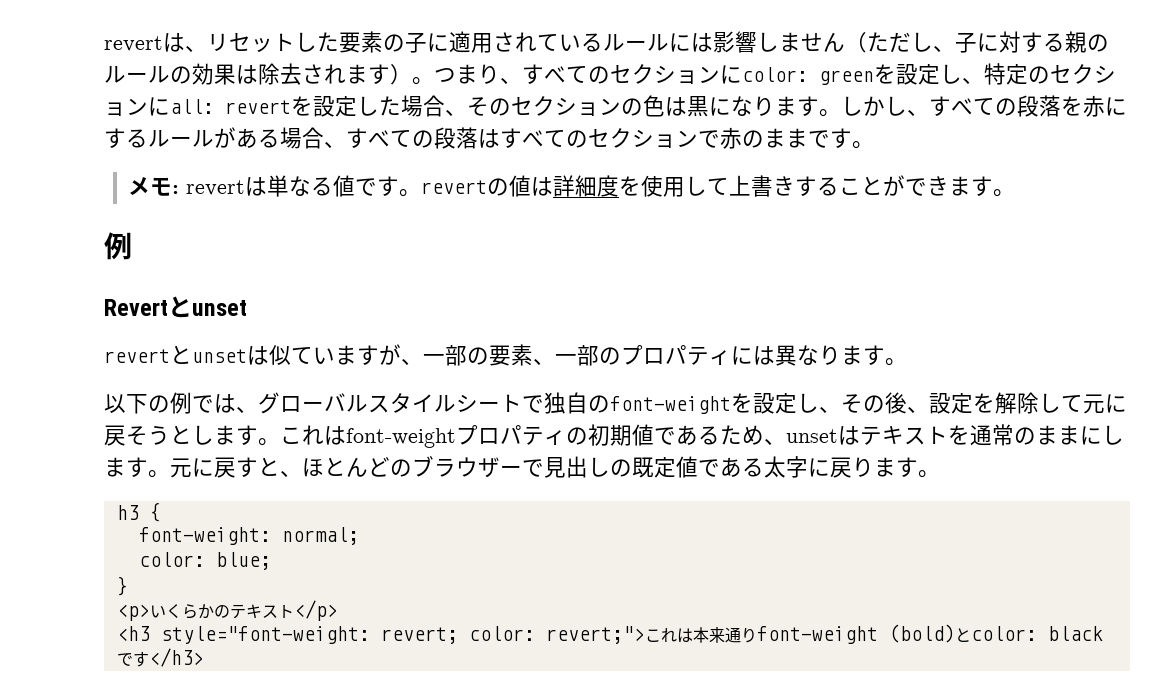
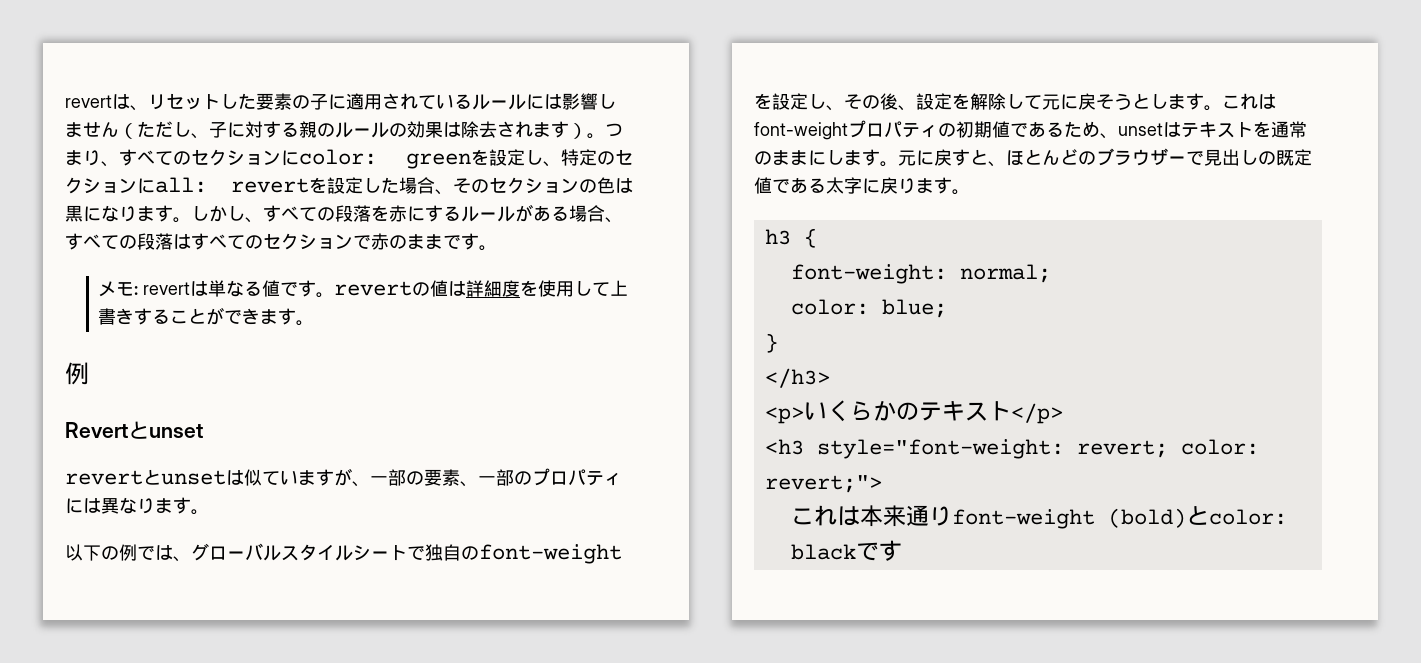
+ </h3>
- <h3 style="font-weight: revert; color: revert;">これは本来通りfont-weight (bold)とcolor: blackです</h3>
+ <h3 style="font-weight: revert; color: revert;">
+ これは本来通りfont-weight (bold)とcolor: blackです

